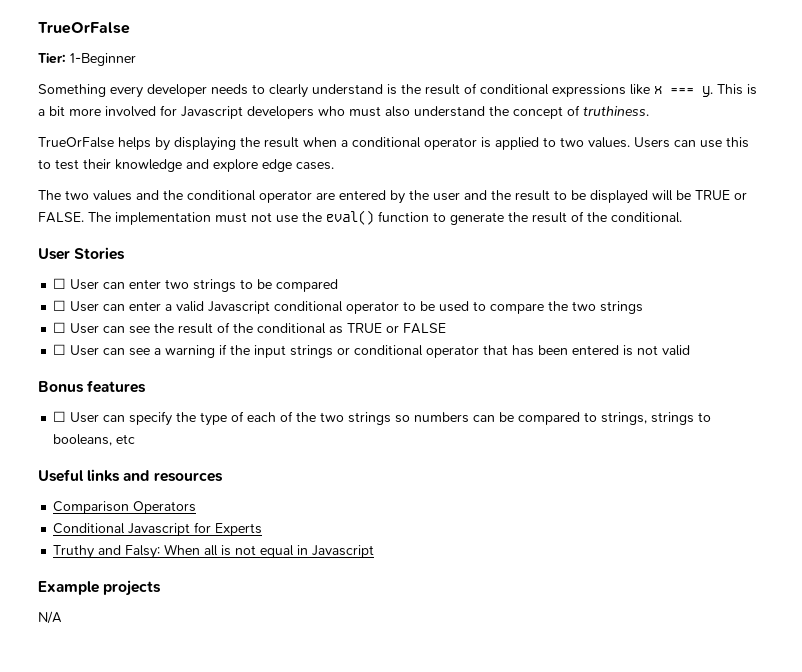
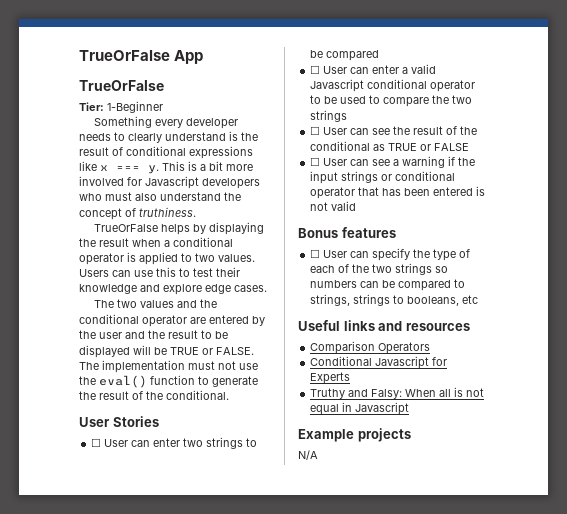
+ TrueOrFalse App

